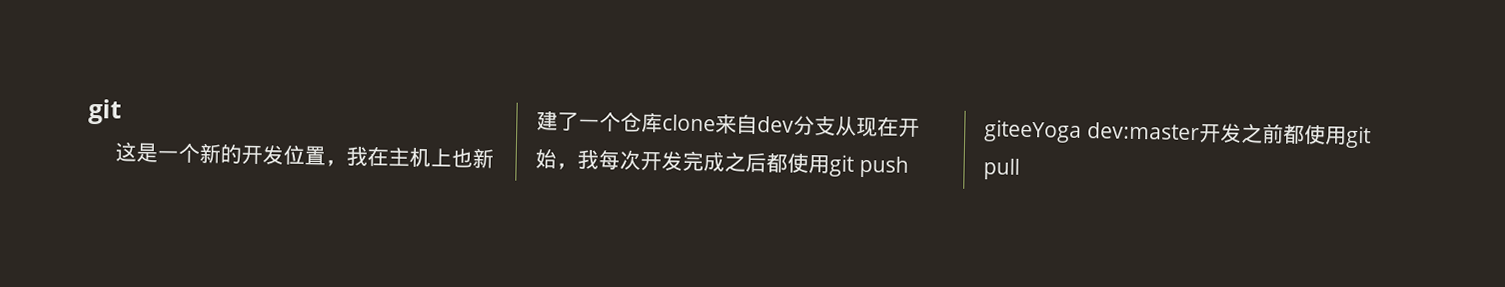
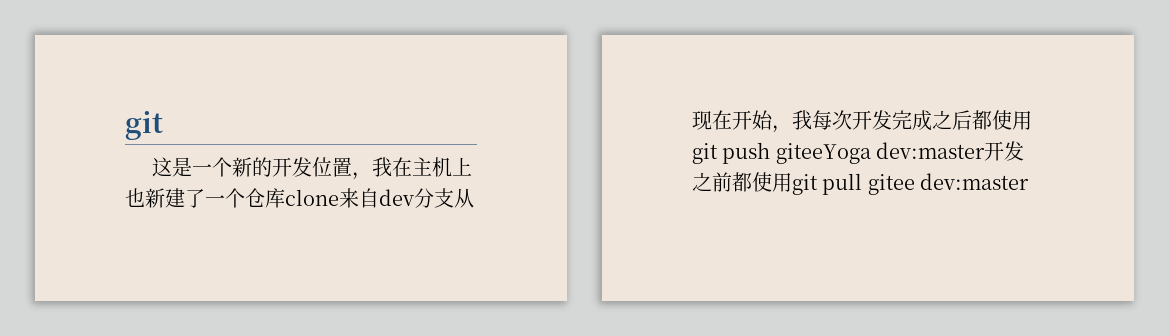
- 这是一个新的开发位置，我在主机上也新建了一个仓库clone来自dev分支从现在开始，我每次开发完成之后都使用git push giteeYoga dev:master开发之前都使用git pull
+ 这是一个新的开发位置，我在主机上也新建了一个仓库clone来自dev分支从现在开始，我每次开发完成之后都使用git push giteeYoga dev:master开发之前都使用git pull gitee dev:master

